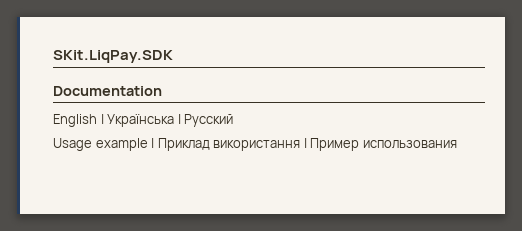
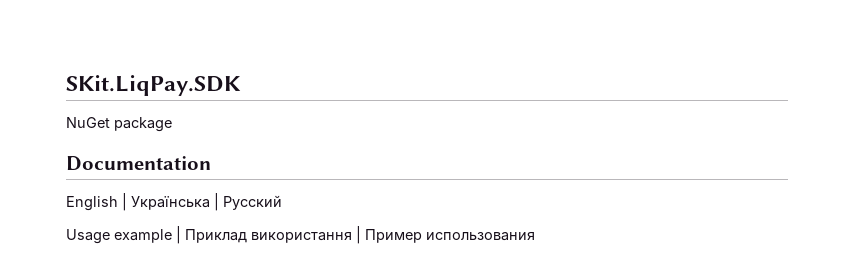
+ NuGet package

